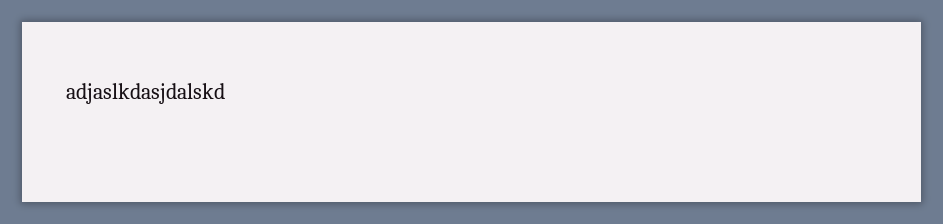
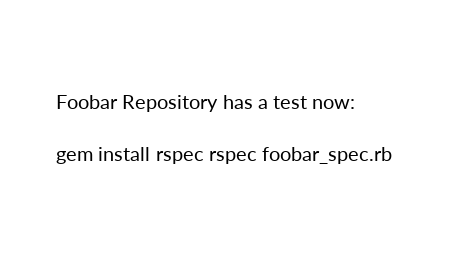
- adjaslkdasjdalskd
+ Foobar Repository has a test now:
+ gem install rspec rspec foobar_spec.rb

